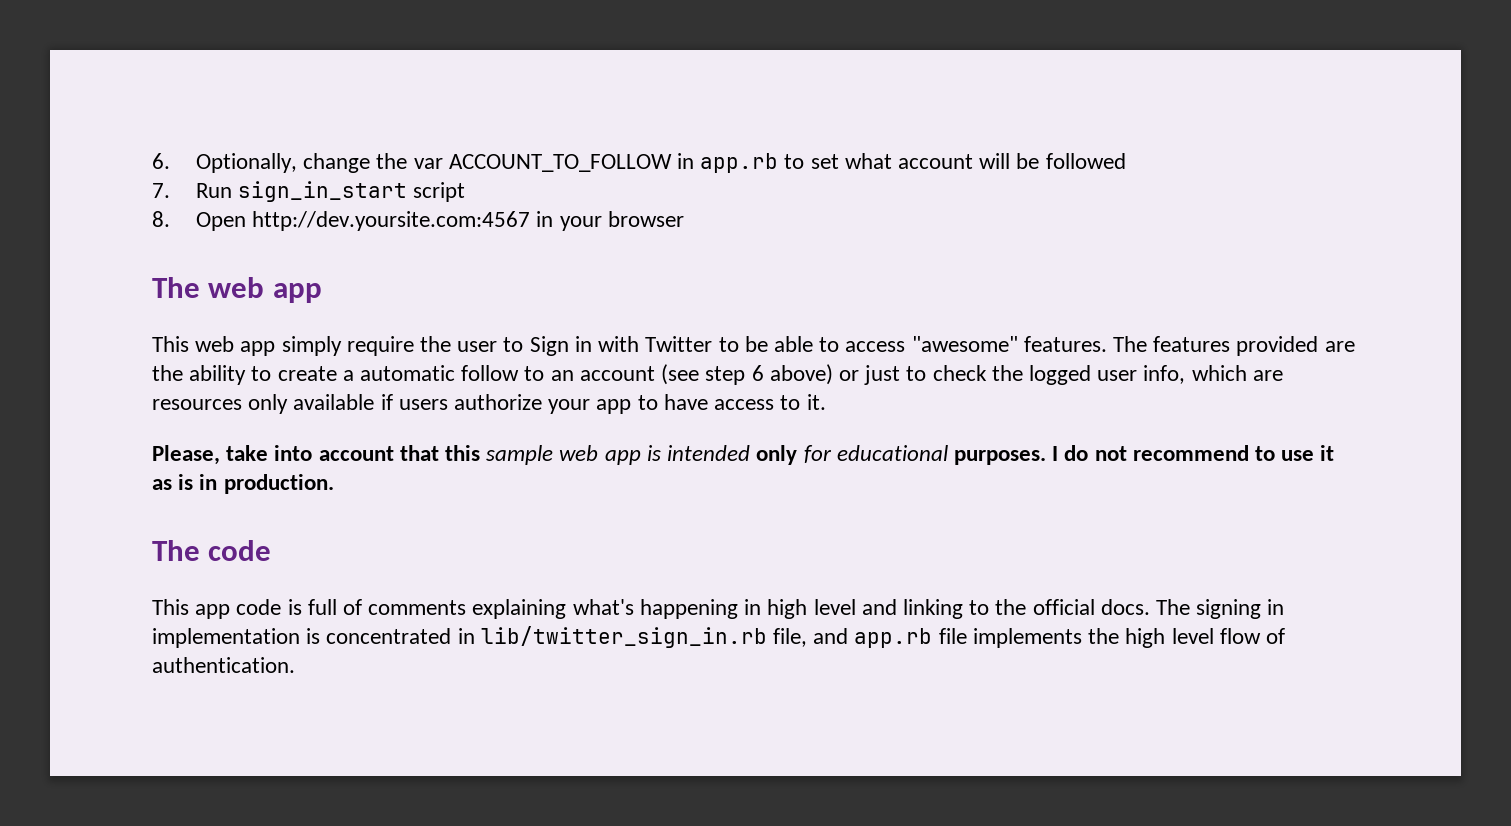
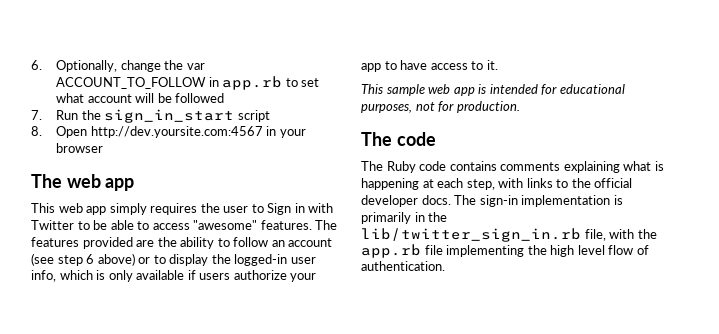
- 7. Run sign_in_start script
+ 7. Run the sign_in_start script
- This web app simply require the user to Sign in with Twitter to be able to access "awesome" features.
+ This web app simply requires the user to Sign in with Twitter to be able to access "awesome" features.
- The features provided are the ability to create a automatic follow to an account (see step 6 above) or just to check the logged user info, which are resources only available if users authorize your app to have access to it.
+ The features provided are the ability to follow an account (see step 6 above) or to display the logged-in user info, which is only available if users authorize your app to have access to it.
- Please, take into account that this sample web app is intended only for educational purposes. I do not recommend to use it as is in production.
+ This sample web app is intended for educational purposes, not for production.
  The code
- This app code is full of comments explaining what's happening in high level and linking to the official docs.
+ The Ruby code contains comments explaining what is happening at each step, with links to the official developer docs.
- The signing in implementation is concentrated in lib/twitter_sign_in.rb file, and app.rb file implements the high level flow of authentication.
+ The sign-in implementation is primarily in the lib/twitter_sign_in.rb file, with the app.rb file implementing the high level flow of authentication.

